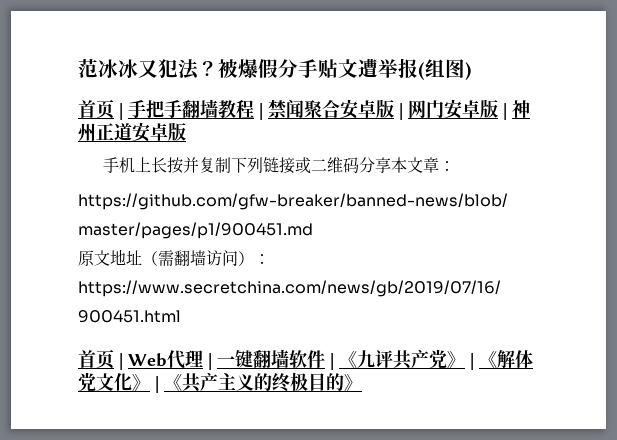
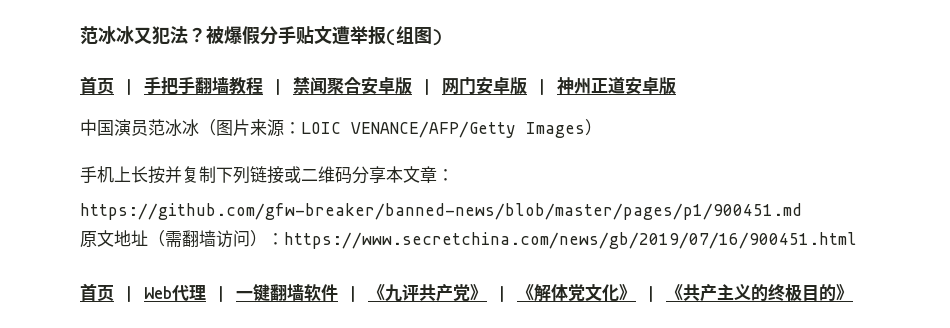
+ 中国演员范冰冰（图片来源：LOIC VENANCE/AFP/Getty Images）

